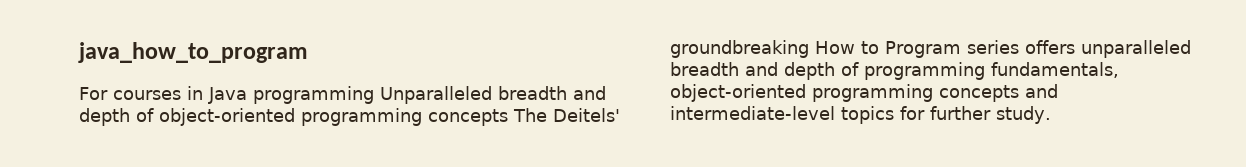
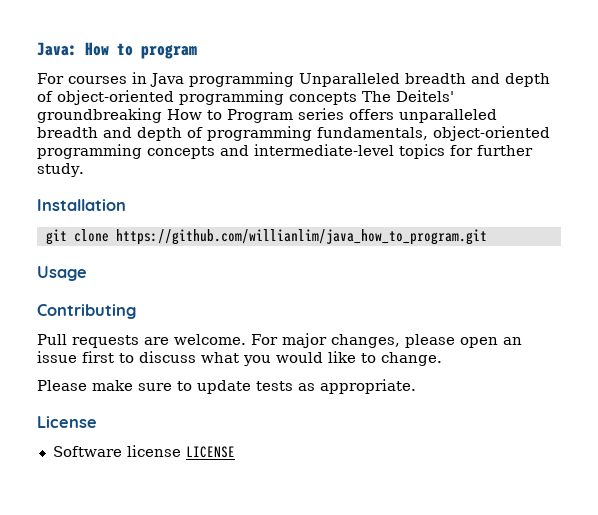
- java_how_to_program
+ Java: How to program
+ Installation
+ git clone https://github.com/willianlim/java_how_to_program.git
+ Usage
+ Contributing
+ Pull requests are welcome. For major changes, please open an issue first to discuss what you would like to change.
+ Please make sure to update tests as appropriate.
+ License
+ Software license LICENSE

